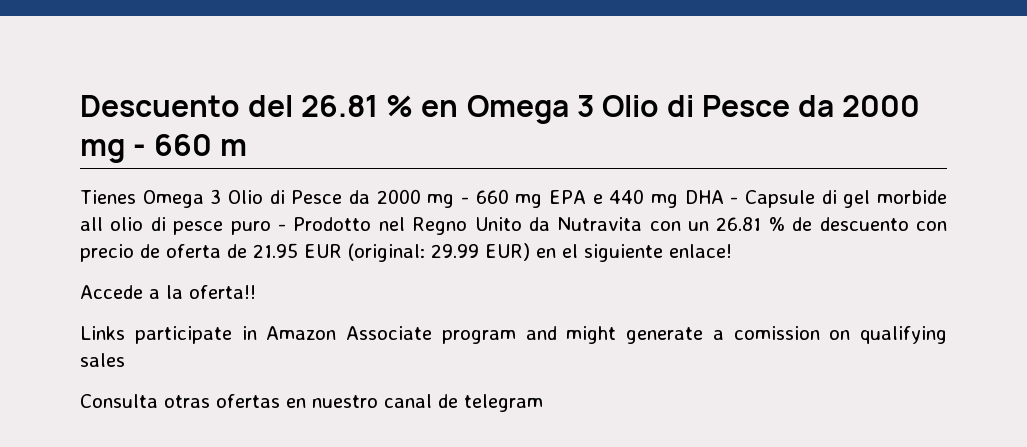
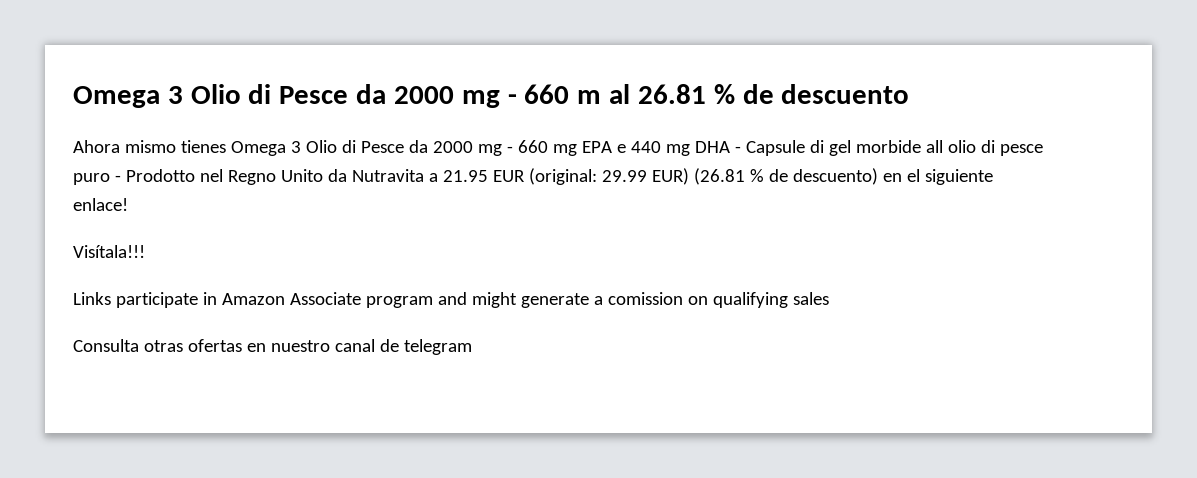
- Descuento del 26.81 % en Omega 3 Olio di Pesce da 2000 mg - 660 m
- Tienes Omega 3 Olio di Pesce da 2000 mg - 660 mg EPA e 440 mg DHA - Capsule di gel morbide all olio di pesce puro - Prodotto nel Regno Unito da Nutravita con un 26.81 % de descuento con precio de oferta de 21.95 EUR (original: 29.99 EUR) en el siguiente enlace!
+ Omega 3 Olio di Pesce da 2000 mg - 660 m al 26.81 % de descuento
+ Ahora mismo tienes Omega 3 Olio di Pesce da 2000 mg - 660 mg EPA e 440 mg DHA - Capsule di gel morbide all olio di pesce puro - Prodotto nel Regno Unito da Nutravita a 21.95 EUR (original: 29.99 EUR) (26.81 % de descuento) en el siguiente enlace!
- Accede a la oferta!!
+ Visítala!!!

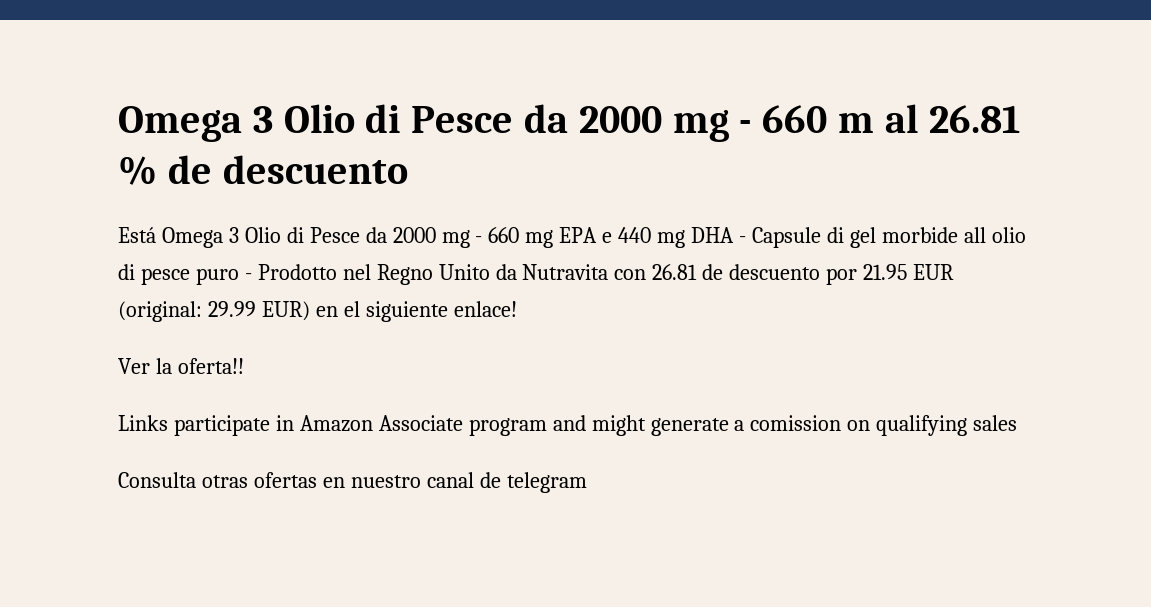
- Ahora mismo tienes Omega 3 Olio di Pesce da 2000 mg - 660 mg EPA e 440 mg DHA - Capsule di gel morbide all olio di pesce puro - Prodotto nel Regno Unito da Nutravita a 21.95 EUR (original: 29.99 EUR) (26.81 % de descuento) en el siguiente enlace!
+ Está Omega 3 Olio di Pesce da 2000 mg - 660 mg EPA e 440 mg DHA - Capsule di gel morbide all olio di pesce puro - Prodotto nel Regno Unito da Nutravita con 26.81 de descuento por 21.95 EUR (original: 29.99 EUR) en el siguiente enlace!
- Visítala!!!
+ Ver la oferta!!

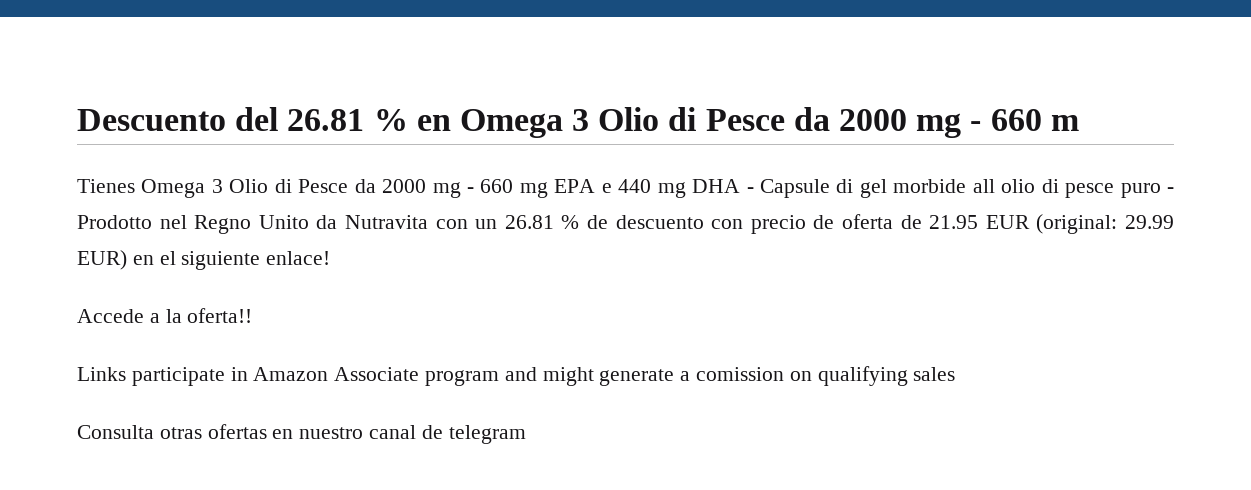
- Omega 3 Olio di Pesce da 2000 mg - 660 m al 26.81 % de descuento
- Está Omega 3 Olio di Pesce da 2000 mg - 660 mg EPA e 440 mg DHA - Capsule di gel morbide all olio di pesce puro - Prodotto nel Regno Unito da Nutravita con 26.81 de descuento por 21.95 EUR (original: 29.99 EUR) en el siguiente enlace!
+ Descuento del 26.81 % en Omega 3 Olio di Pesce da 2000 mg - 660 m
+ Tienes Omega 3 Olio di Pesce da 2000 mg - 660 mg EPA e 440 mg DHA - Capsule di gel morbide all olio di pesce puro - Prodotto nel Regno Unito da Nutravita con un 26.81 % de descuento con precio de oferta de 21.95 EUR (original: 29.99 EUR) en el siguiente enlace!
- Ver la oferta!!
+ Accede a la oferta!!

